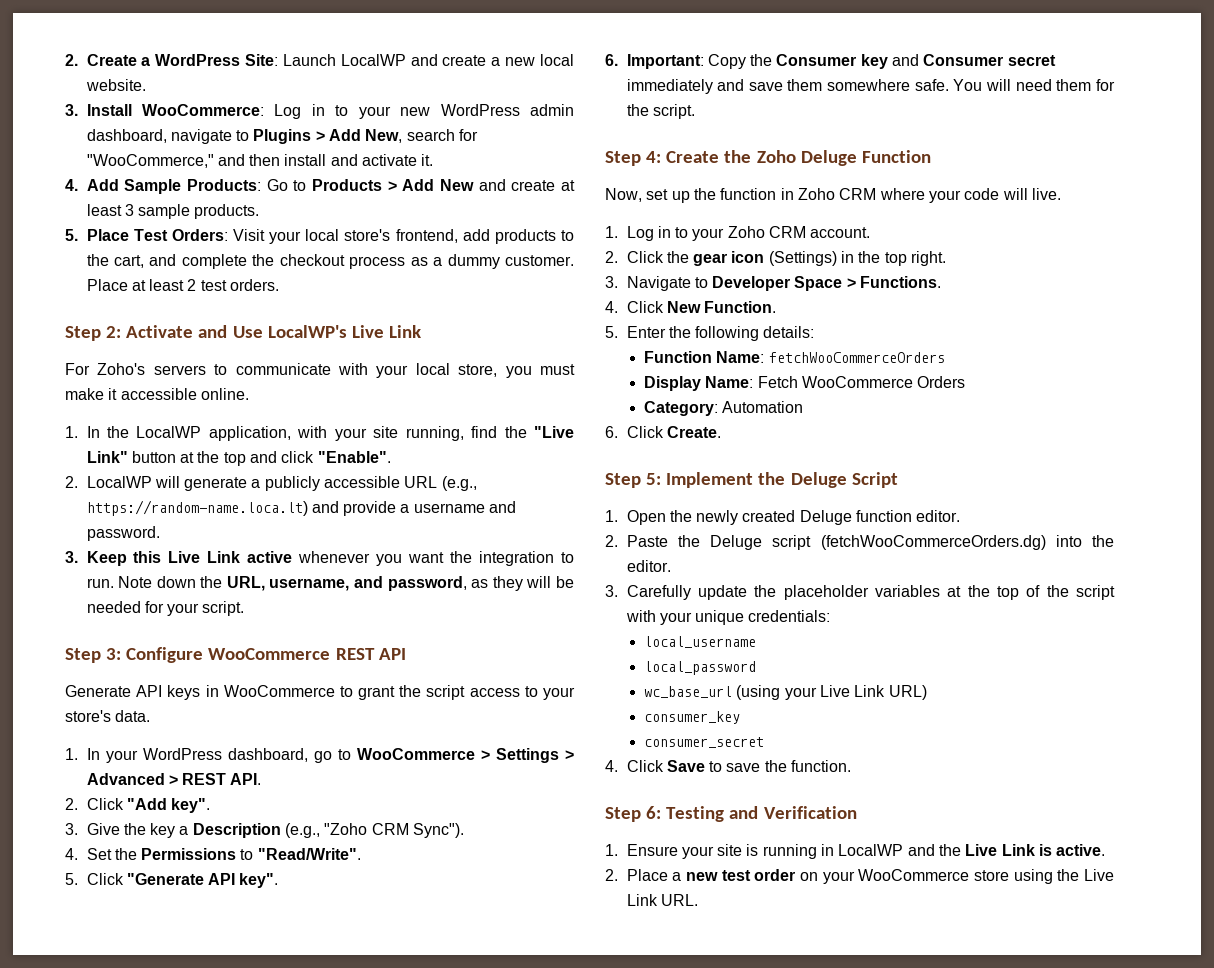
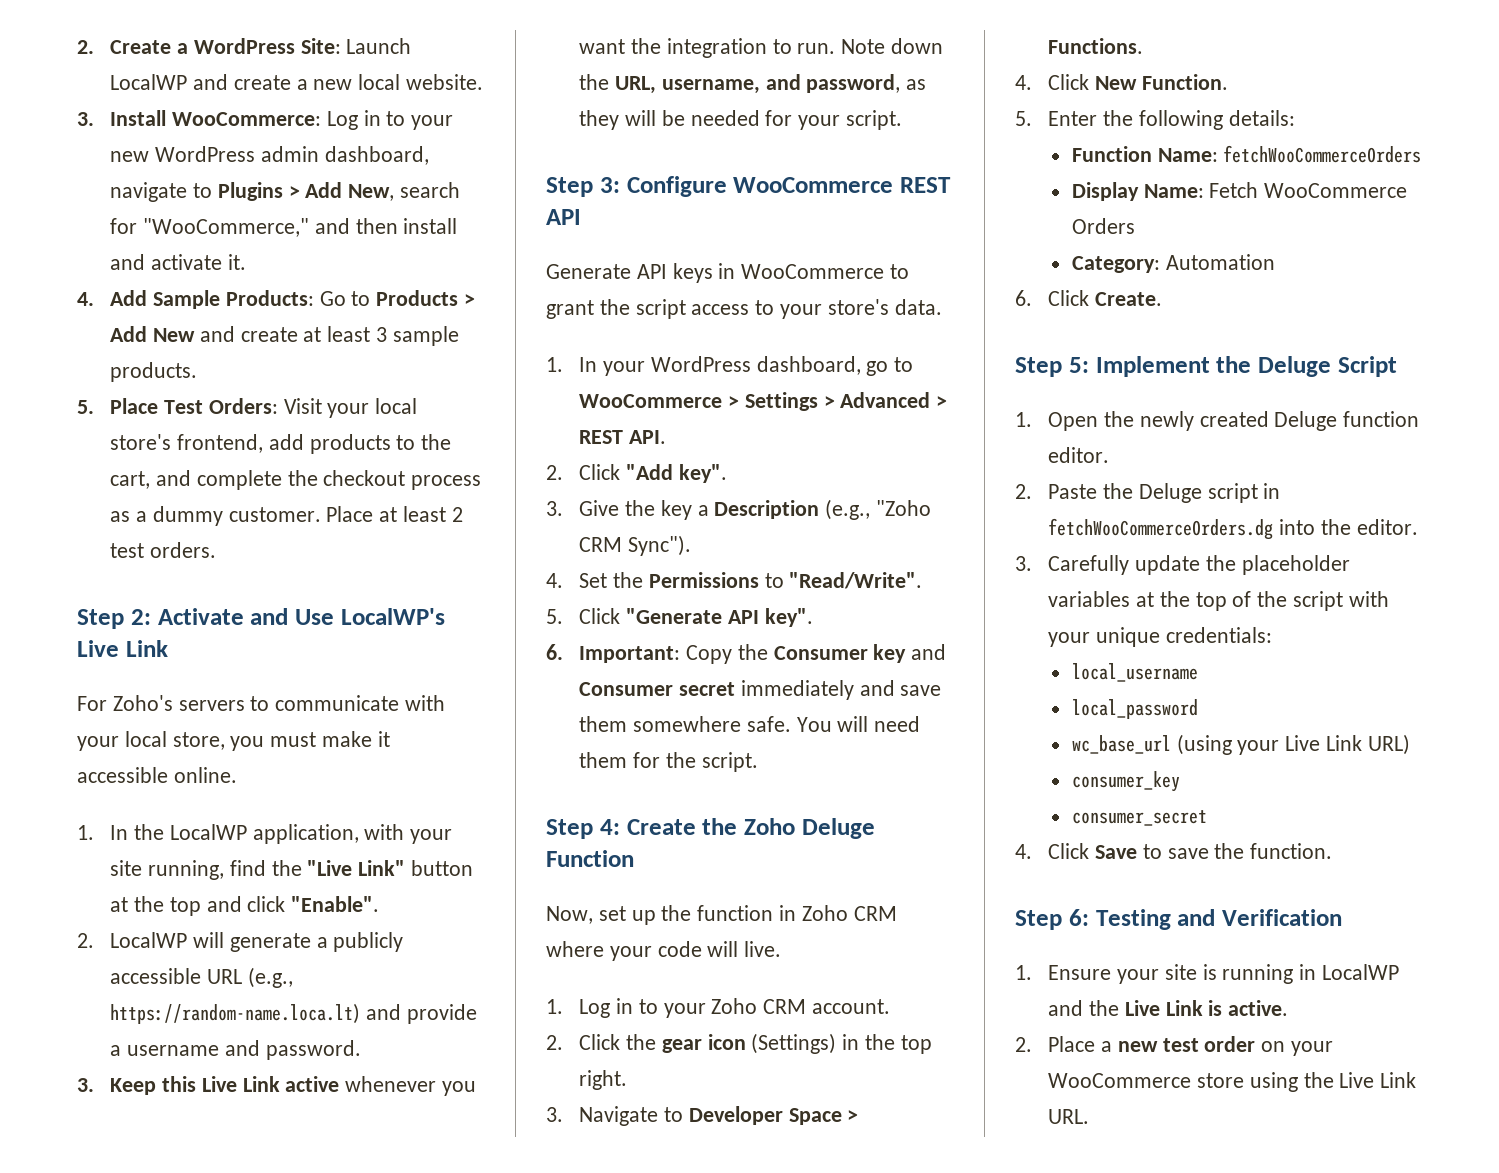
- 2. Paste the Deluge script (fetchWooCommerceOrders.dg) into the editor.
+ 2. Paste the Deluge script in fetchWooCommerceOrders.dg into the editor.

